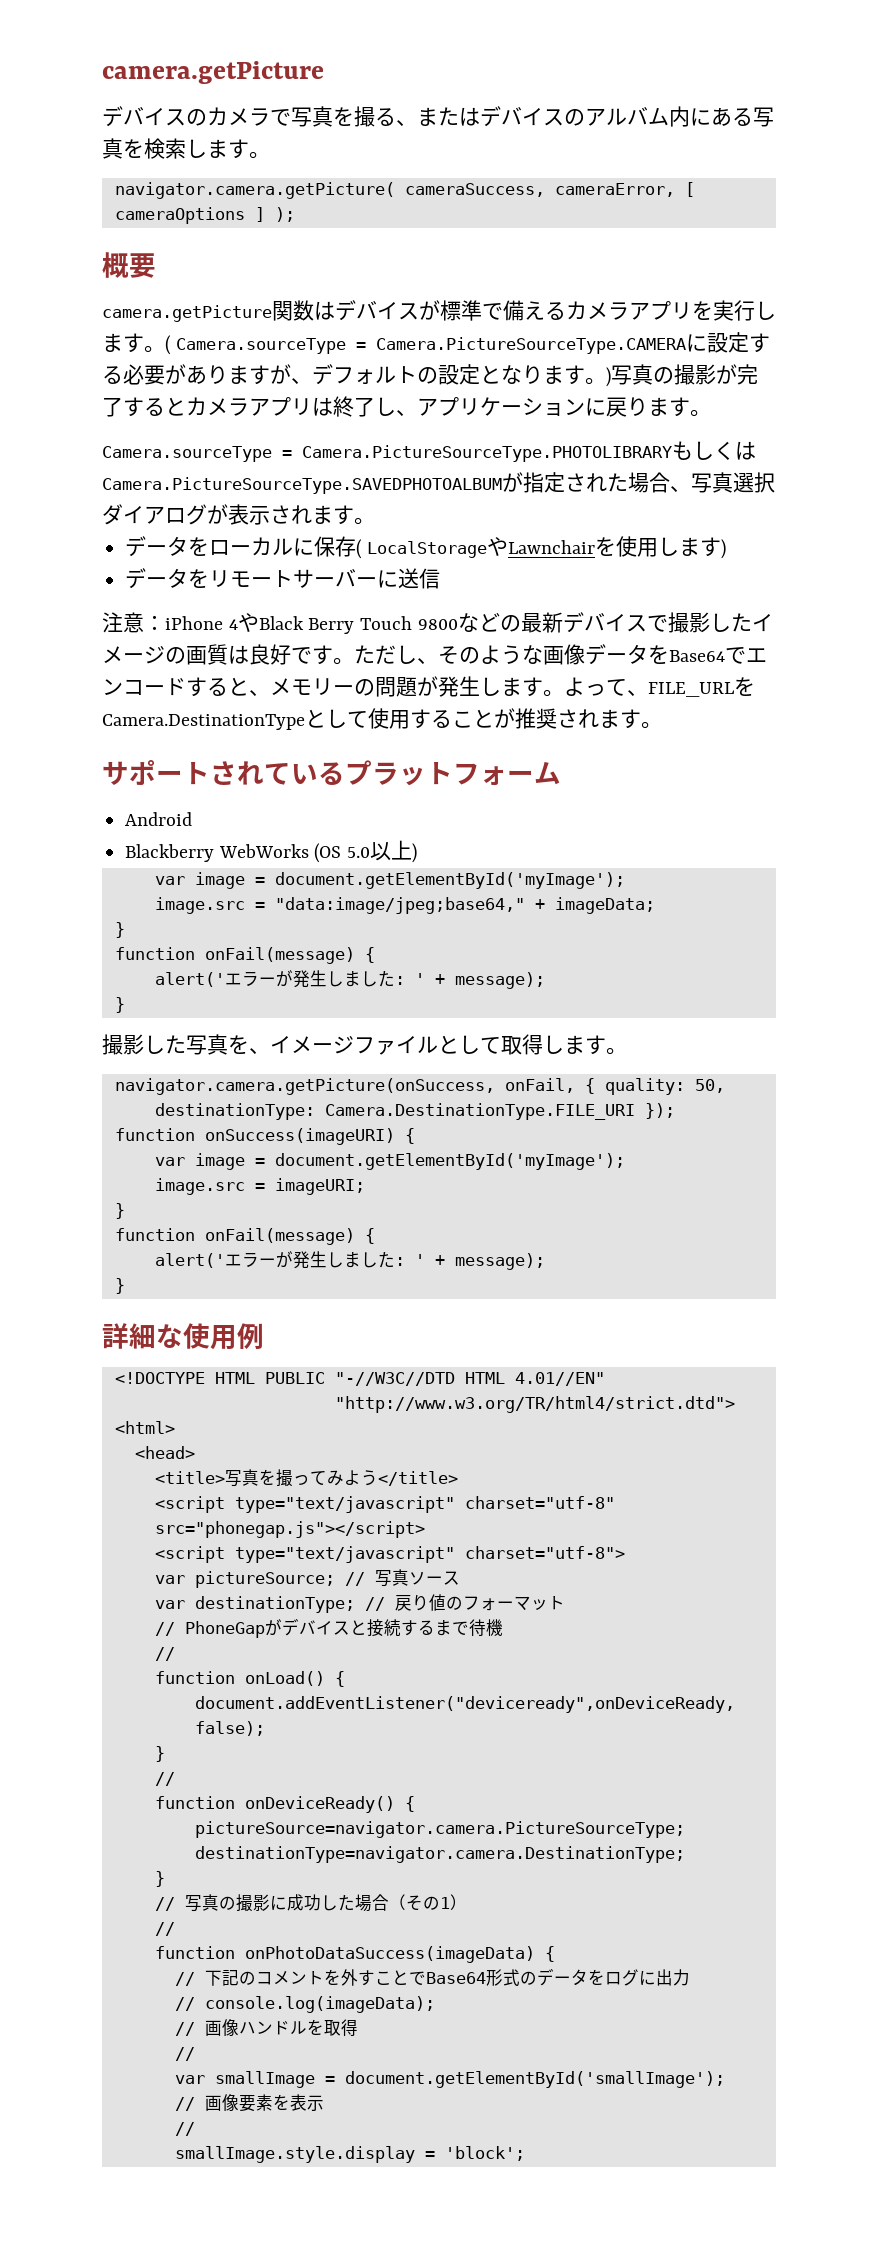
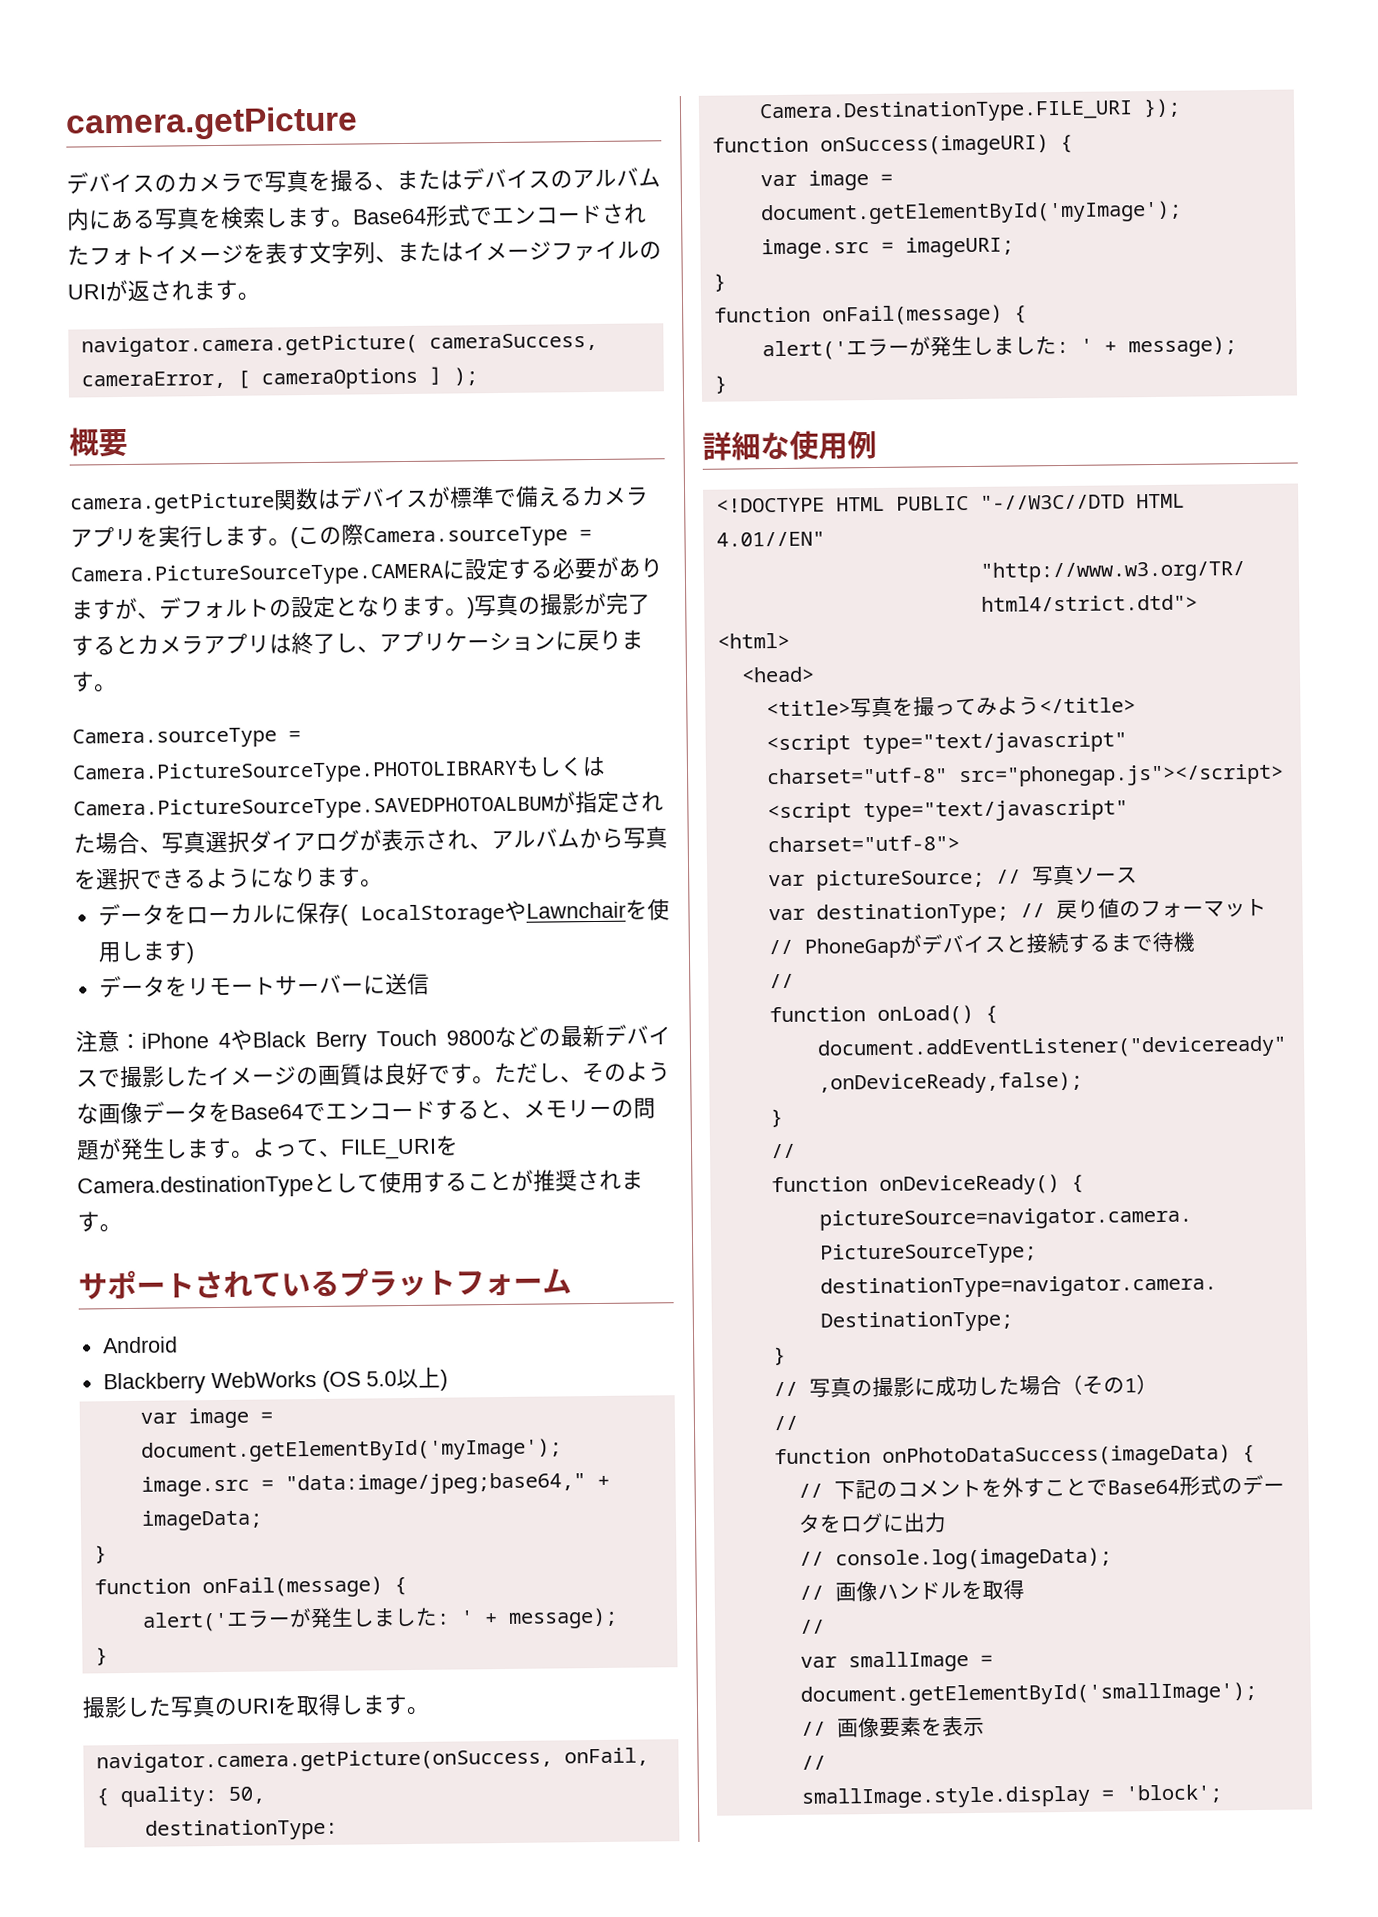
+ Base64形式でエンコードされたフォトイメージを表す文字列、またはイメージファイルのURIが返されます。
- ( Camera.sourceType = Camera.PictureSourceType.CAMERAに設定する必要がありますが、デフォルトの設定となります。)写真の撮影が完了するとカメラアプリは終了し、アプリケーションに戻ります。
+ (この際Camera.sourceType = Camera.PictureSourceType.CAMERAに設定する必要がありますが、デフォルトの設定となります。)写真の撮影が完了するとカメラアプリは終了し、アプリケーションに戻ります。
- Camera.sourceType = Camera.PictureSourceType.PHOTOLIBRARYもしくはCamera.PictureSourceType.SAVEDPHOTOALBUMが指定された場合、写真選択ダイアログが表示されます。
+ Camera.sourceType = Camera.PictureSourceType.PHOTOLIBRARYもしくはCamera.PictureSourceType.SAVEDPHOTOALBUMが指定された場合、写真選択ダイアログが表示され、アルバムから写真を選択できるようになります。
- よって、FILE_URLをCamera.DestinationTypeとして使用することが推奨されます。
+ よって、FILE_URIをCamera.destinationTypeとして使用することが推奨されます。
- 撮影した写真を、イメージファイルとして取得します。
+ 撮影した写真のURIを取得します。

